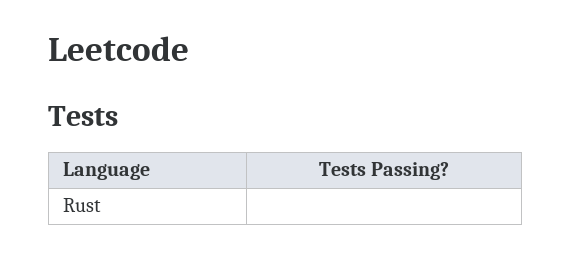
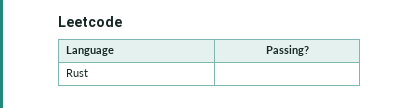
  Leetcode
- Tests
- Language | Tests Passing?
+ Language | Passing?

